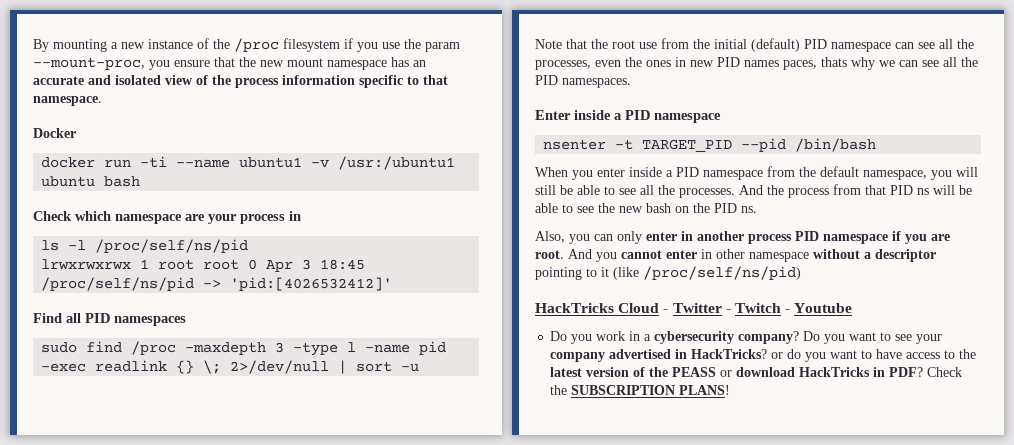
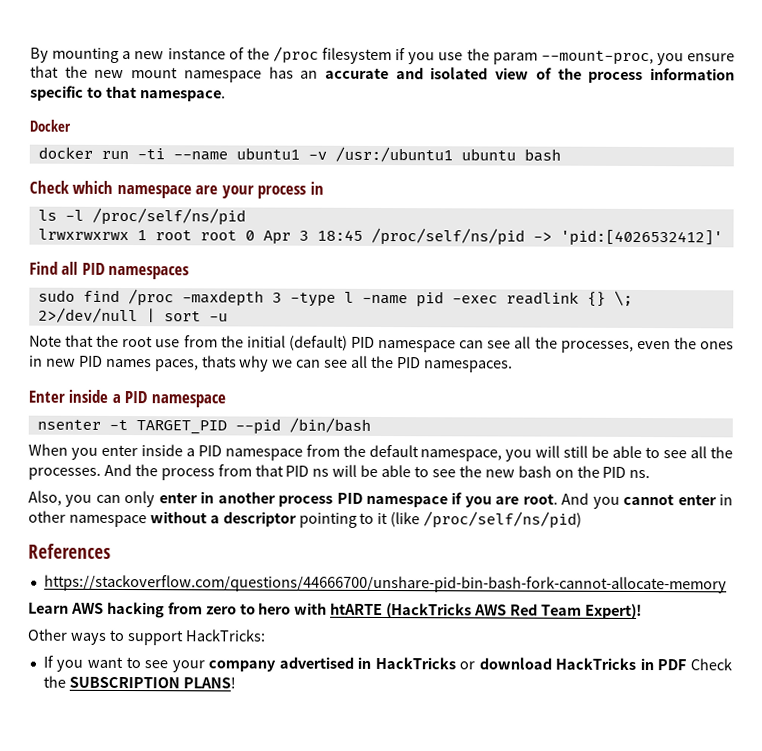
- HackTricks Cloud - Twitter - Twitch - Youtube
- Do you work in a cybersecurity company? Do you want to see your company advertised in HackTricks? or do you want to have access to the latest version of the PEASS or download HackTricks in PDF? Check the SUBSCRIPTION PLANS!
+ References
+ https://stackoverflow.com/questions/44666700/unshare-pid-bin-bash-fork-cannot-allocate-memory
+ Learn AWS hacking from zero to hero with htARTE (HackTricks AWS Red Team Expert)!
+ Other ways to support HackTricks:
+ If you want to see your company advertised in HackTricks or download HackTricks in PDF Check the SUBSCRIPTION PLANS!

